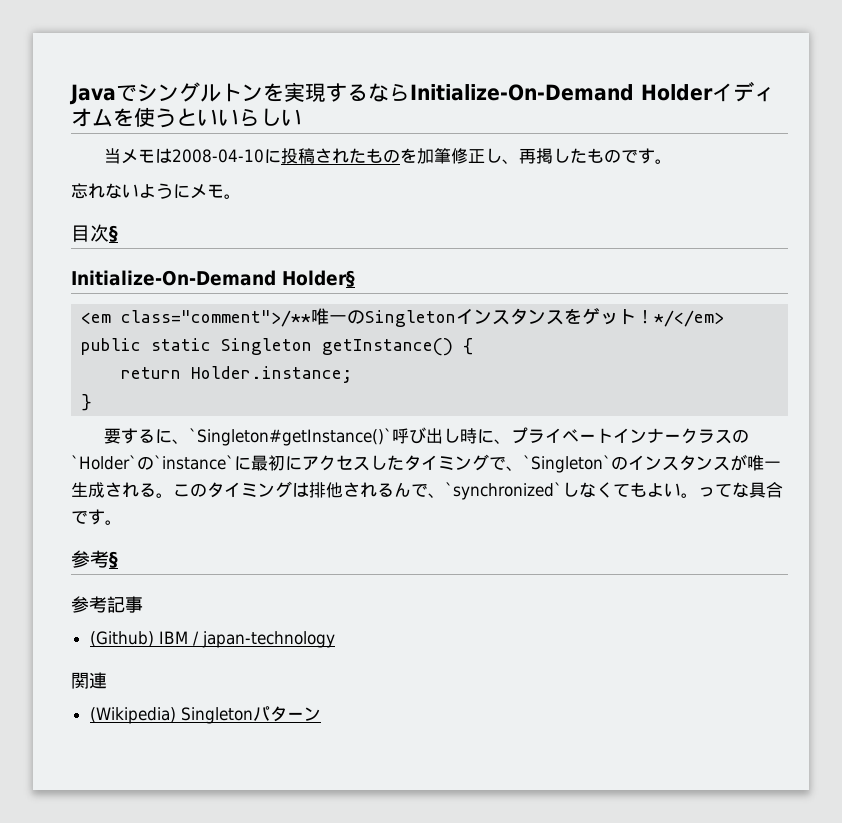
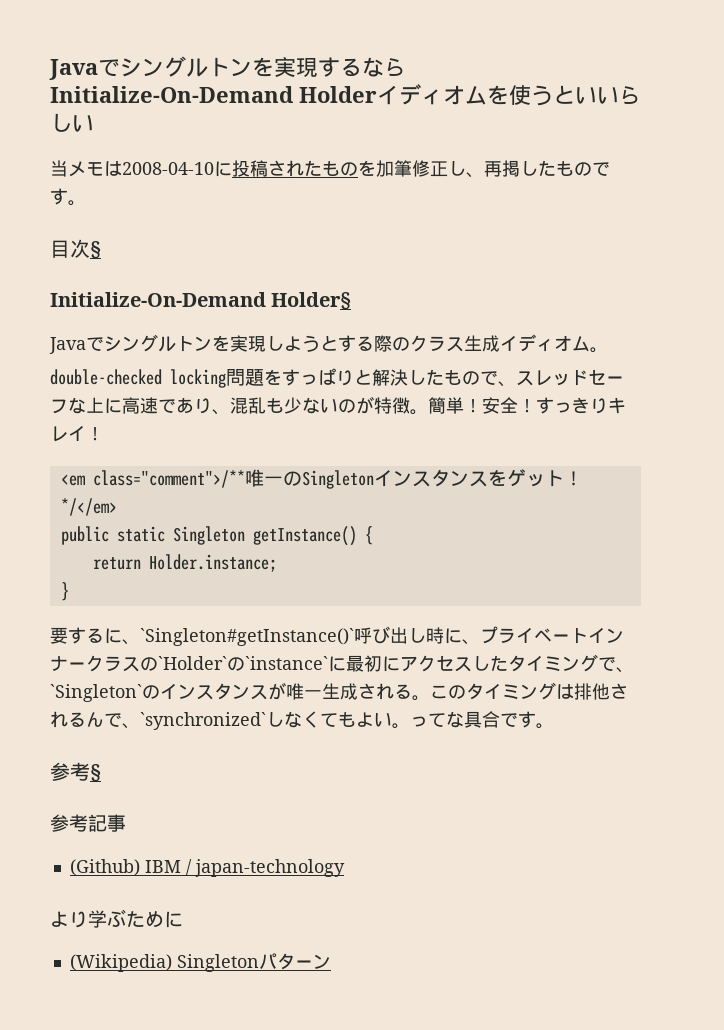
- 忘れないようにメモ。
+ Javaでシングルトンを実現しようとする際のクラス生成イディオム。
+ double-checked locking問題をすっぱりと解決したもので、スレッドセーフな上に高速であり、混乱も少ないのが特徴。簡単！安全！すっきりキレイ！
- 関連
+ より学ぶために

